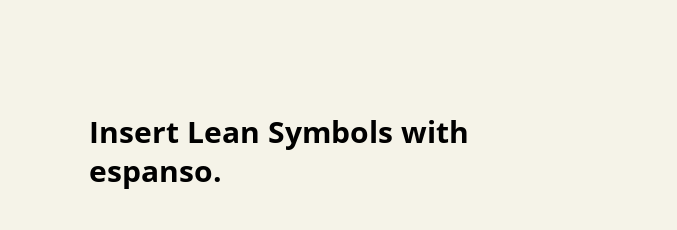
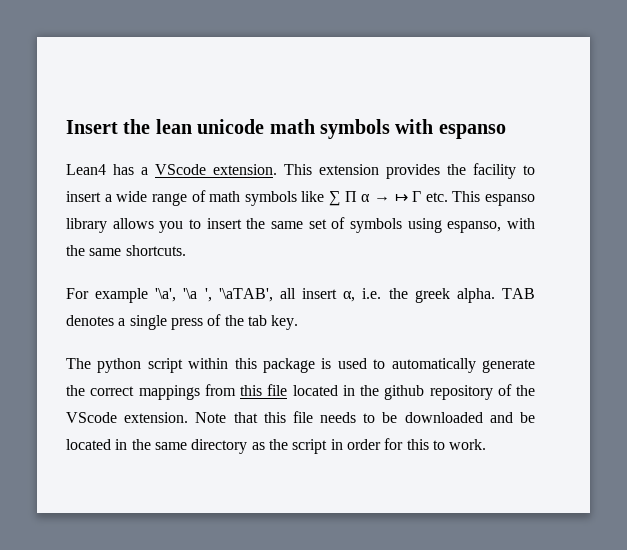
- Insert Lean Symbols with espanso.
+ Insert the lean unicode math symbols with espanso
+ Lean4 has a VScode extension. This extension provides the facility to insert a wide range of math symbols like ∑ Π α → ↦ Γ etc. This espanso library allows you to insert the same set of symbols using espanso, with the same shortcuts.
+ For example '\a', '\a ', '\aTAB', all insert α, i.e. the greek alpha. TAB denotes a single press of the tab key.
+ The python script within this package is used to automatically generate the correct mappings from this file located in the github repository of the VScode extension. Note that this file needs to be downloaded and be located in the same directory as the script in order for this to work.

